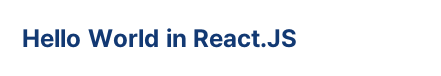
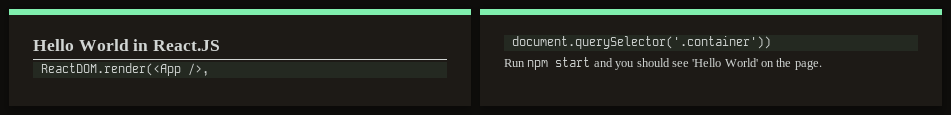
+ ReactDOM.render(<App />, document.querySelector('.container'))
+ Run npm start and you should see 'Hello World' on the page.

